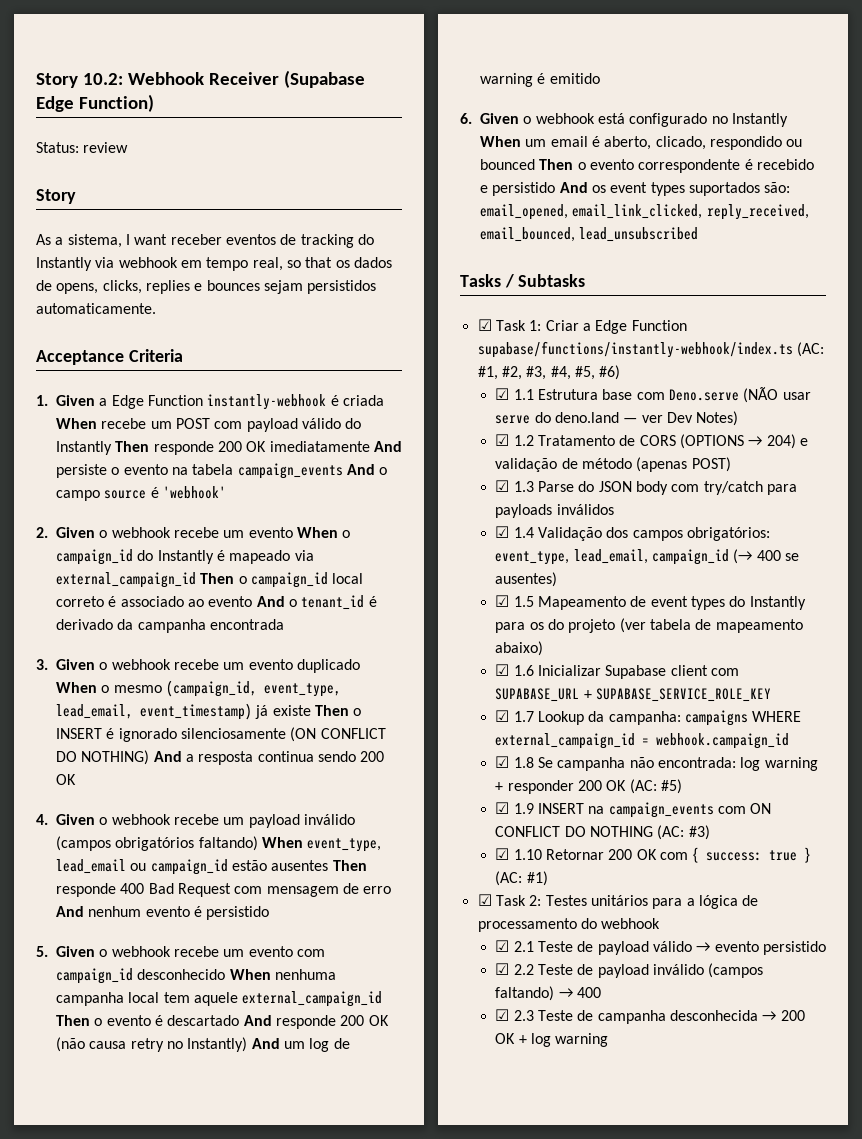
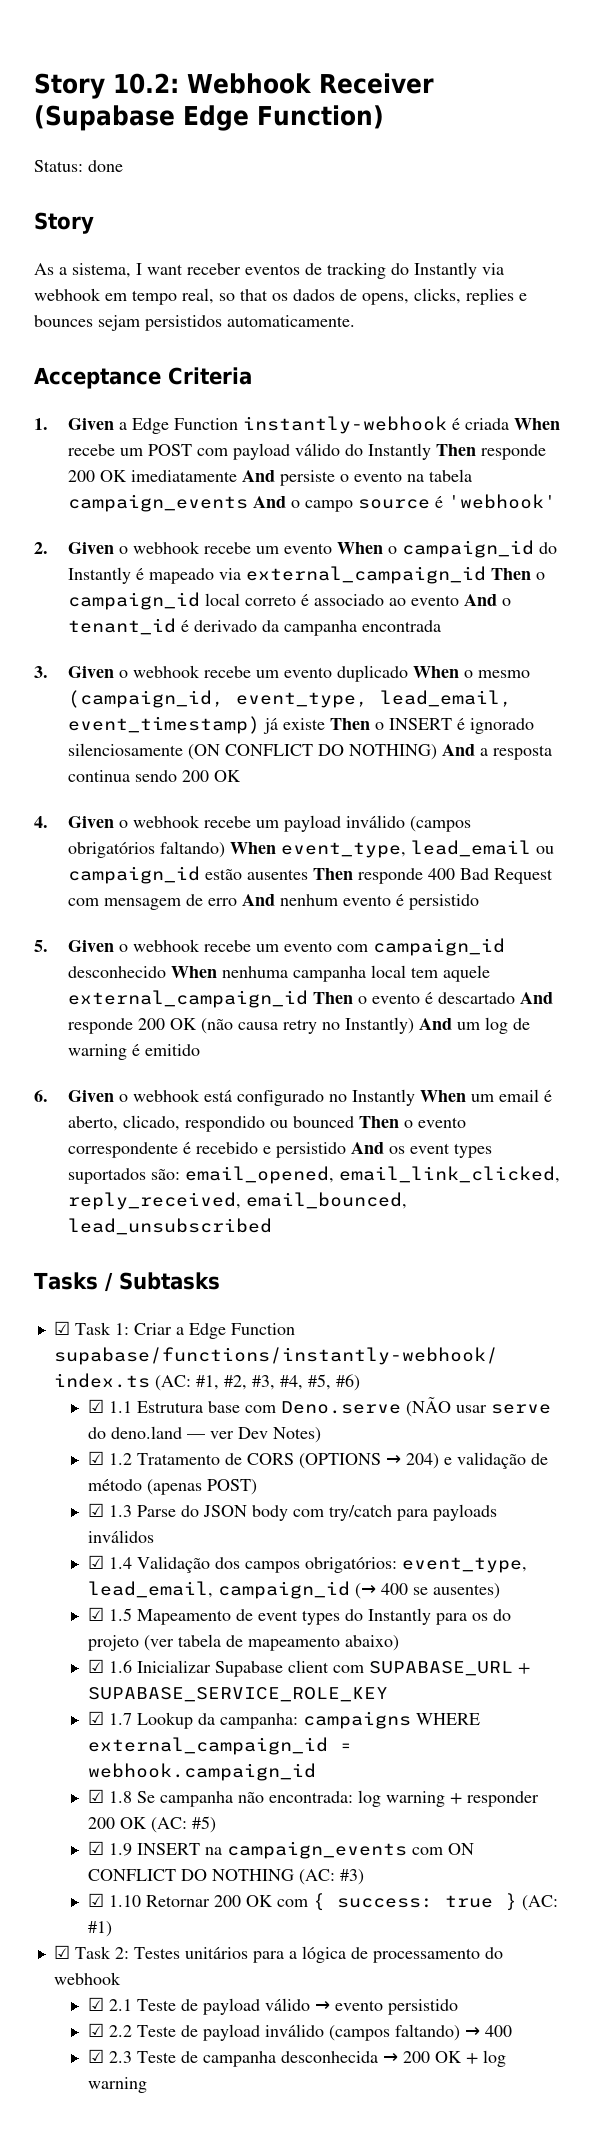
- Status: review
+ Status: done

